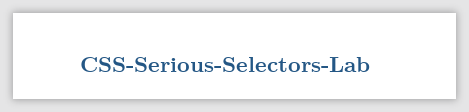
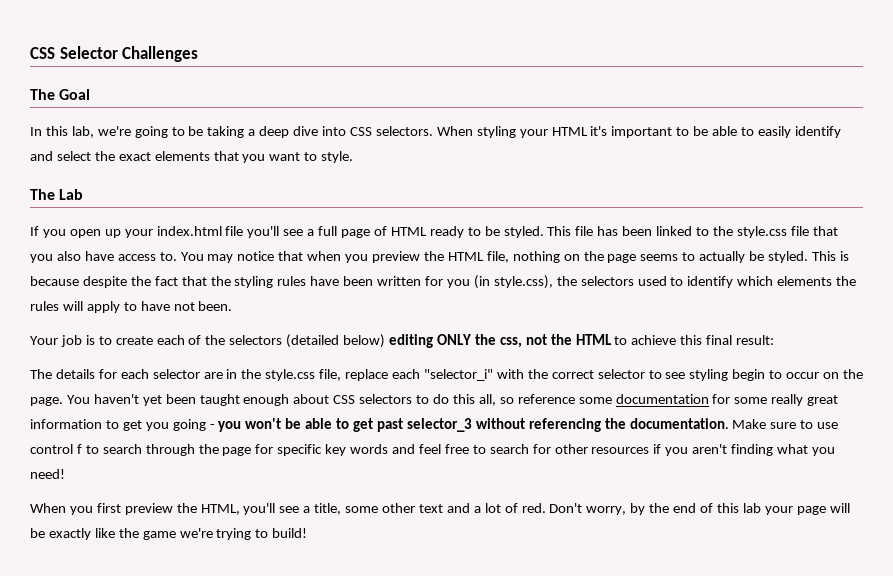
- CSS-Serious-Selectors-Lab
+ CSS Selector Challenges
+ The Goal
+ In this lab, we're going to be taking a deep dive into CSS selectors. When styling your HTML it's important to be able to easily identify and select the exact elements that you want to style.
+ The Lab
+ If you open up your index.html file you'll see a full page of HTML ready to be styled. This file has been linked to the style.css file that you also have access to. You may notice that when you preview the HTML file, nothing on the page seems to actually be styled. This is because despite the fact that the styling rules have been written for you (in style.css), the selectors used to identify which elements the rules will apply to have not been.
+ Your job is to create each of the selectors (detailed below) editing ONLY the css, not the HTML to achieve this final result:
+ The details for each selector are in the style.css file, replace each "selector_i" with the correct selector to see styling begin to occur on the page. You haven't yet been taught enough about CSS selectors to do this all, so reference some documentation for some really great information to get you going - you won't be able to get past selector_3 without referencing the documentation. Make sure to use control f to search through the page for specific key words and feel free to search for other resources if you aren't finding what you need!
+ When you first preview the HTML, you'll see a title, some other text and a lot of red. Don't worry, by the end of this lab your page will be exactly like the game we're trying to build!

